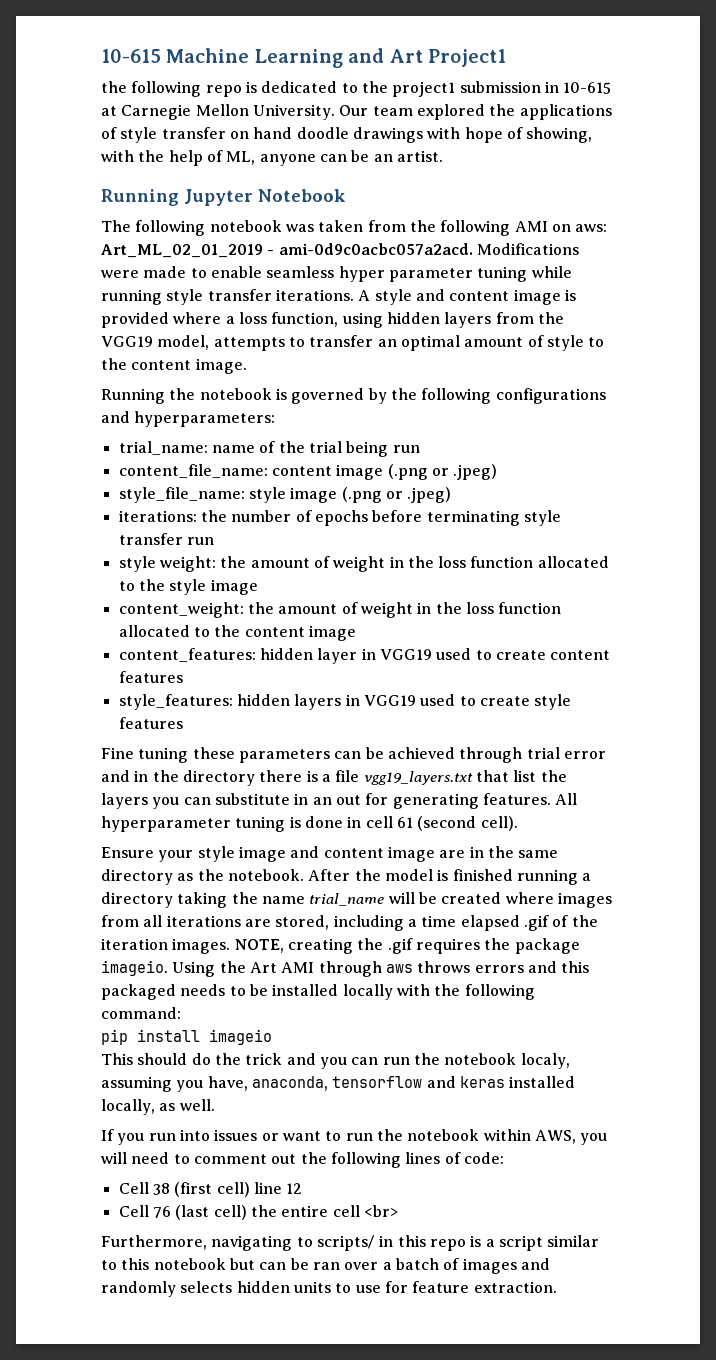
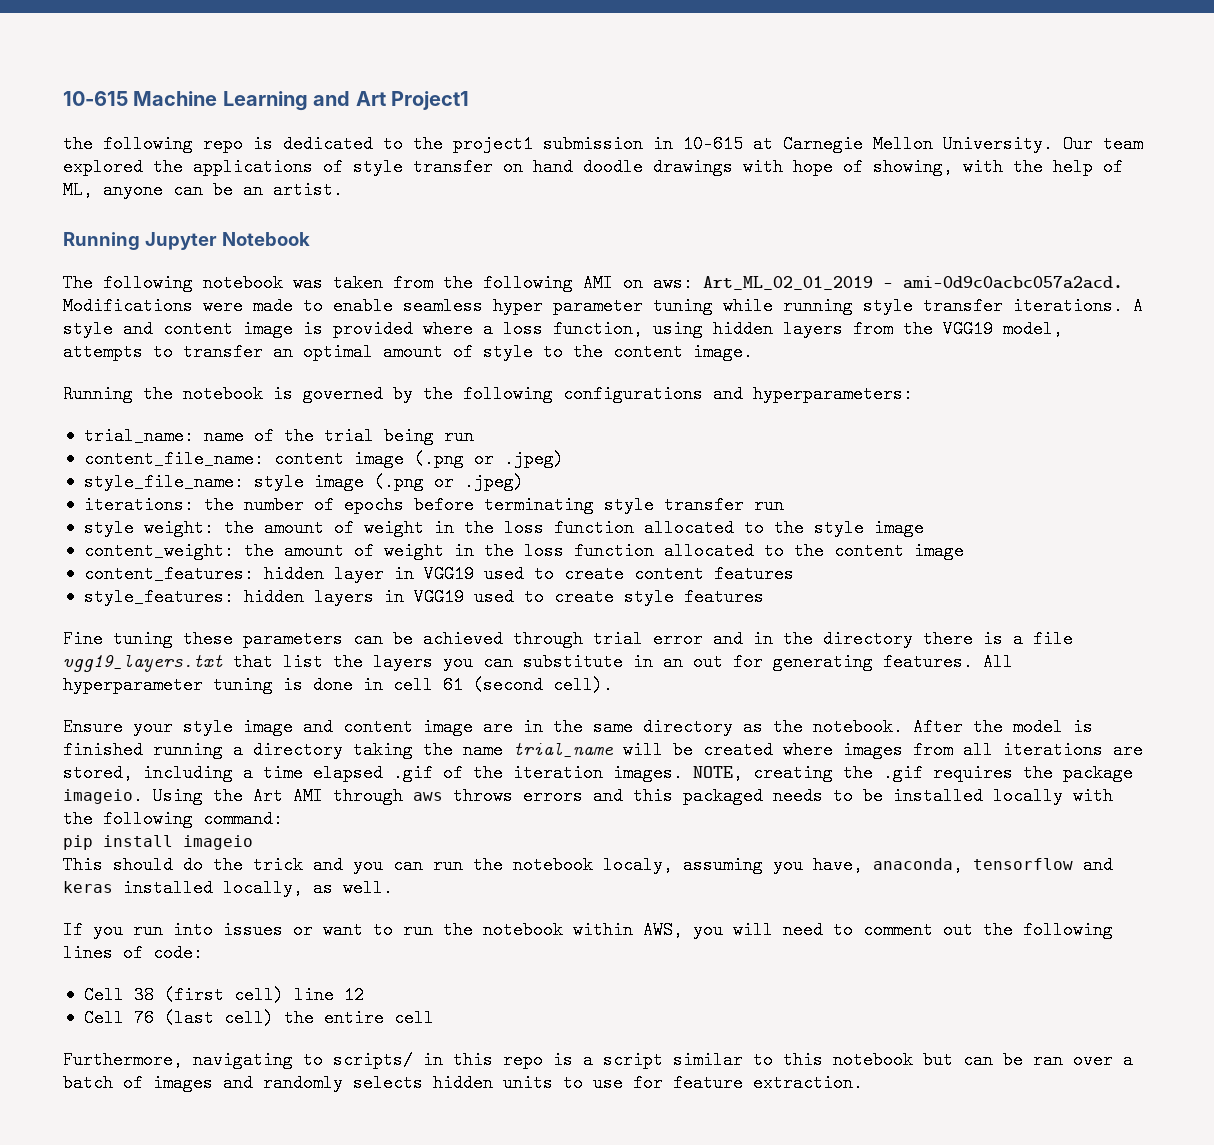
- Cell 76 (last cell) the entire cell <br>
+ Cell 76 (last cell) the entire cell

